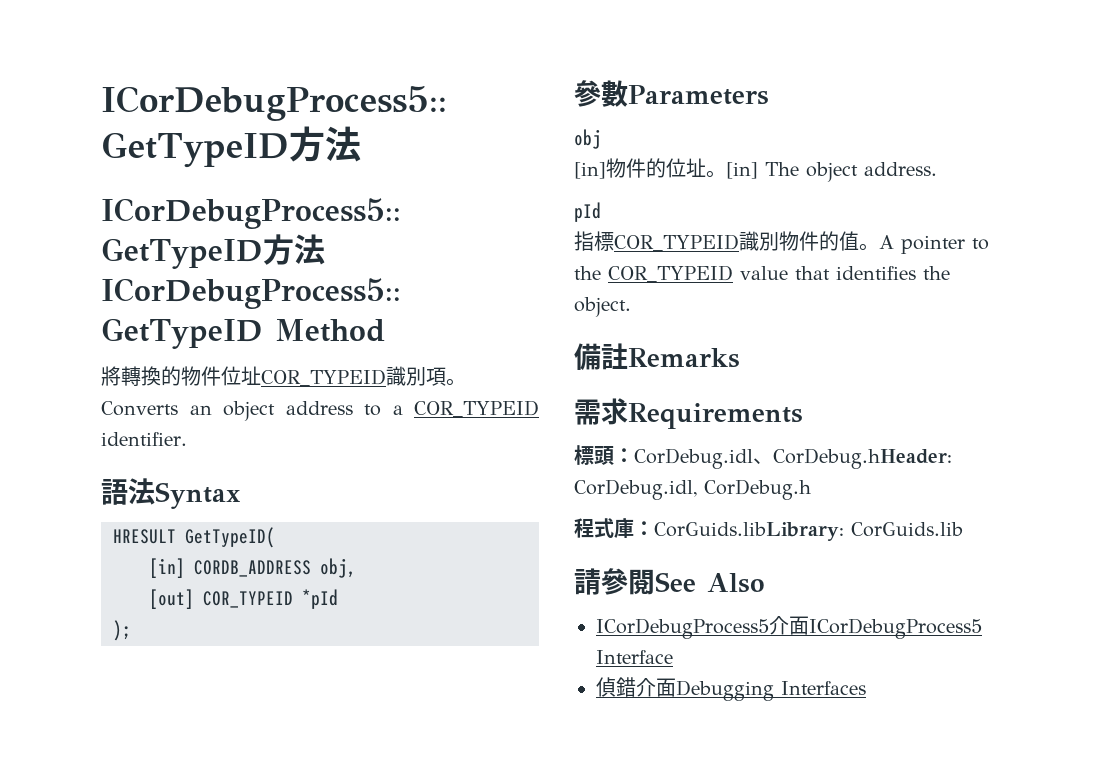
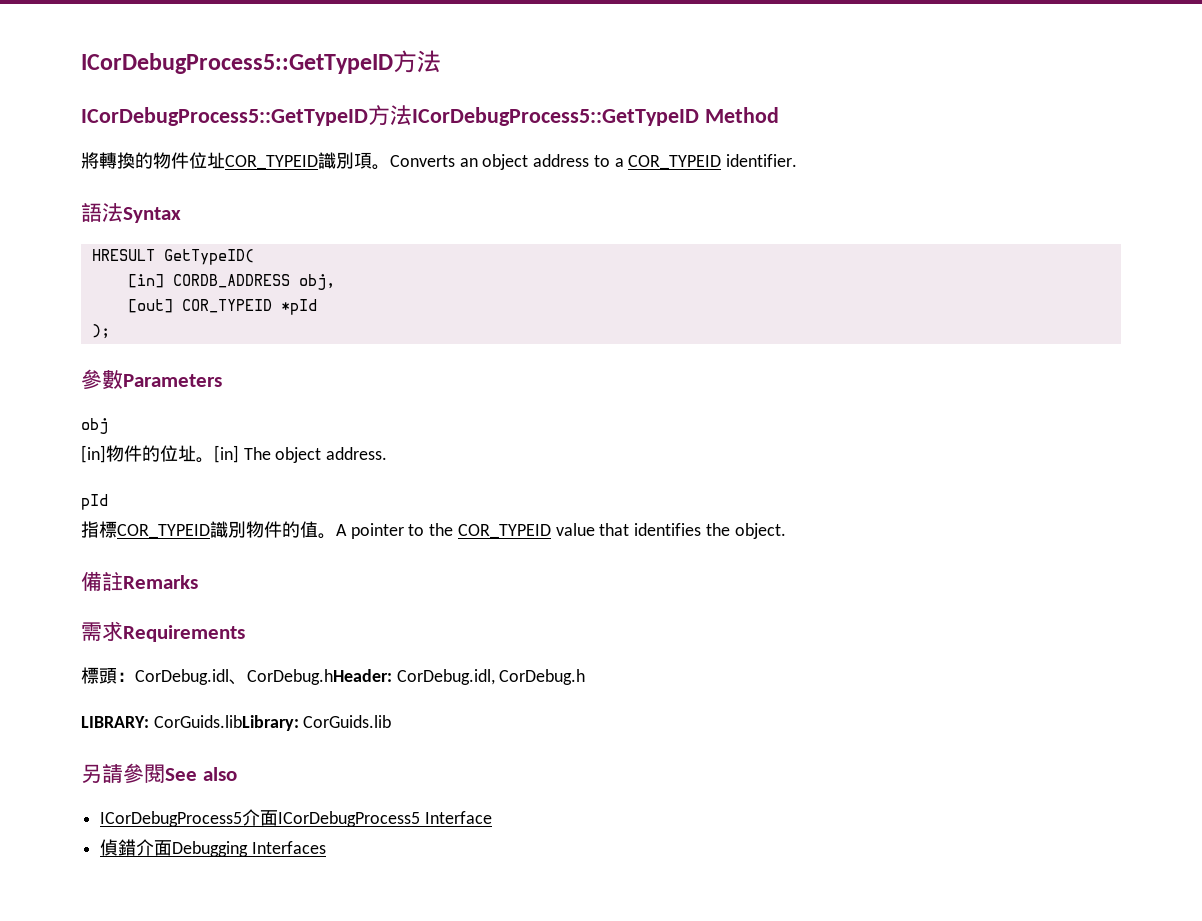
- 程式庫：CorGuids.libLibrary: CorGuids.lib
+ LIBRARY: CorGuids.libLibrary: CorGuids.lib
- 請參閱See Also
+ 另請參閱See also

